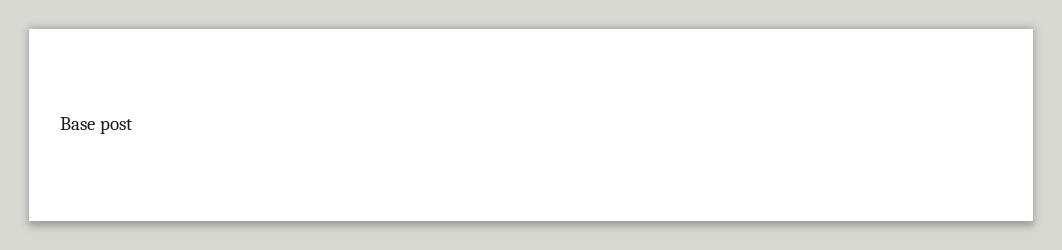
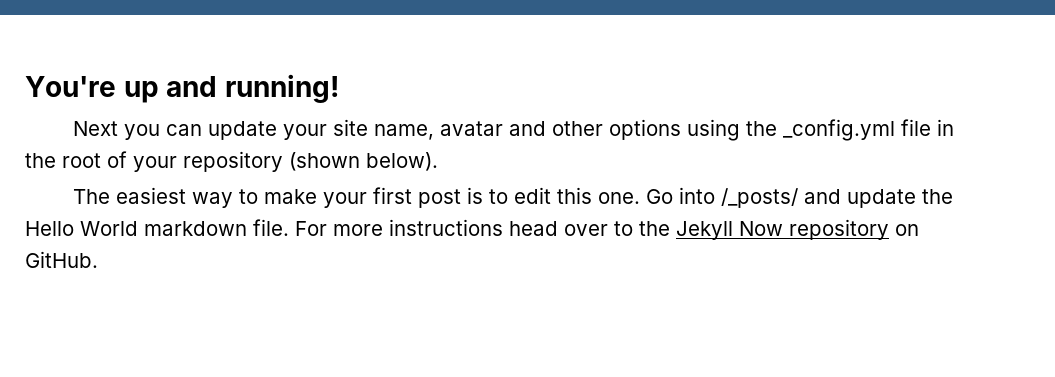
- Base post
+ You're up and running!
+ Next you can update your site name, avatar and other options using the _config.yml file in the root of your repository (shown below).
+ The easiest way to make your first post is to edit this one. Go into /_posts/ and update the Hello World markdown file. For more instructions head over to the Jekyll Now repository on GitHub.

